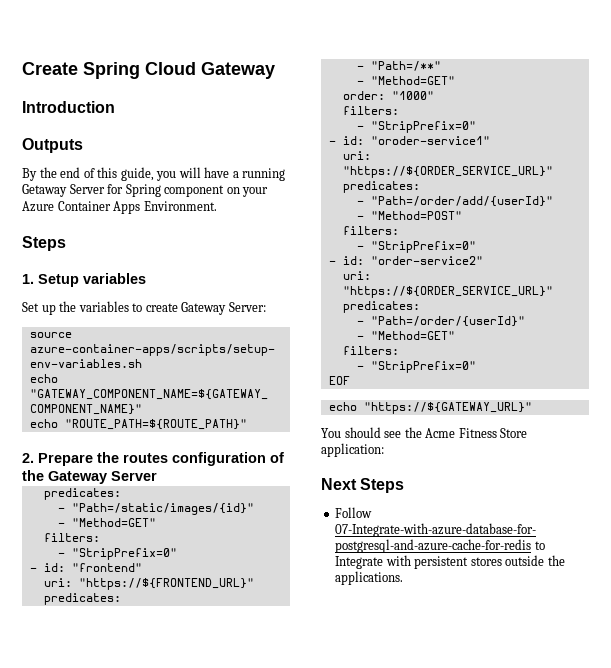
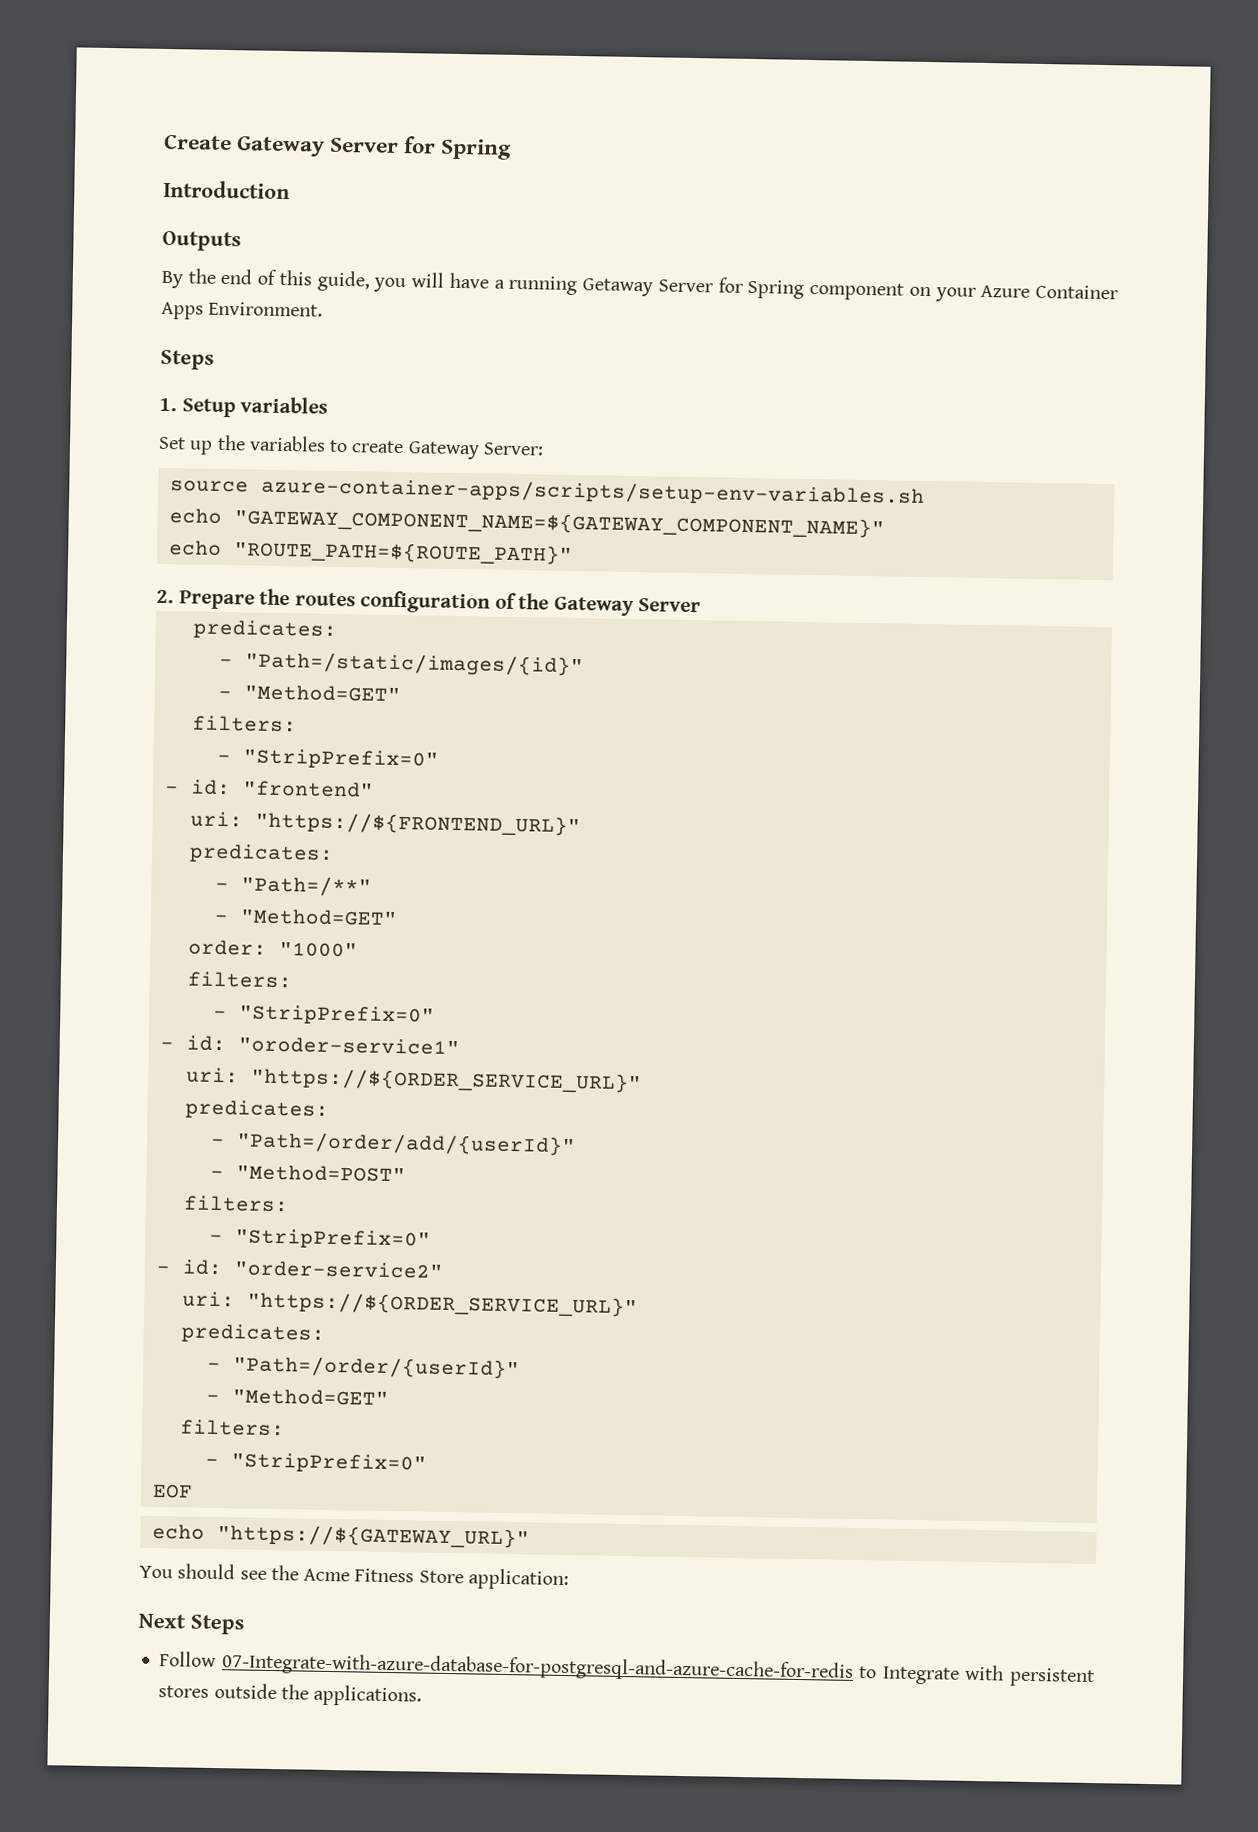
- Create Spring Cloud Gateway
+ Create Gateway Server for Spring

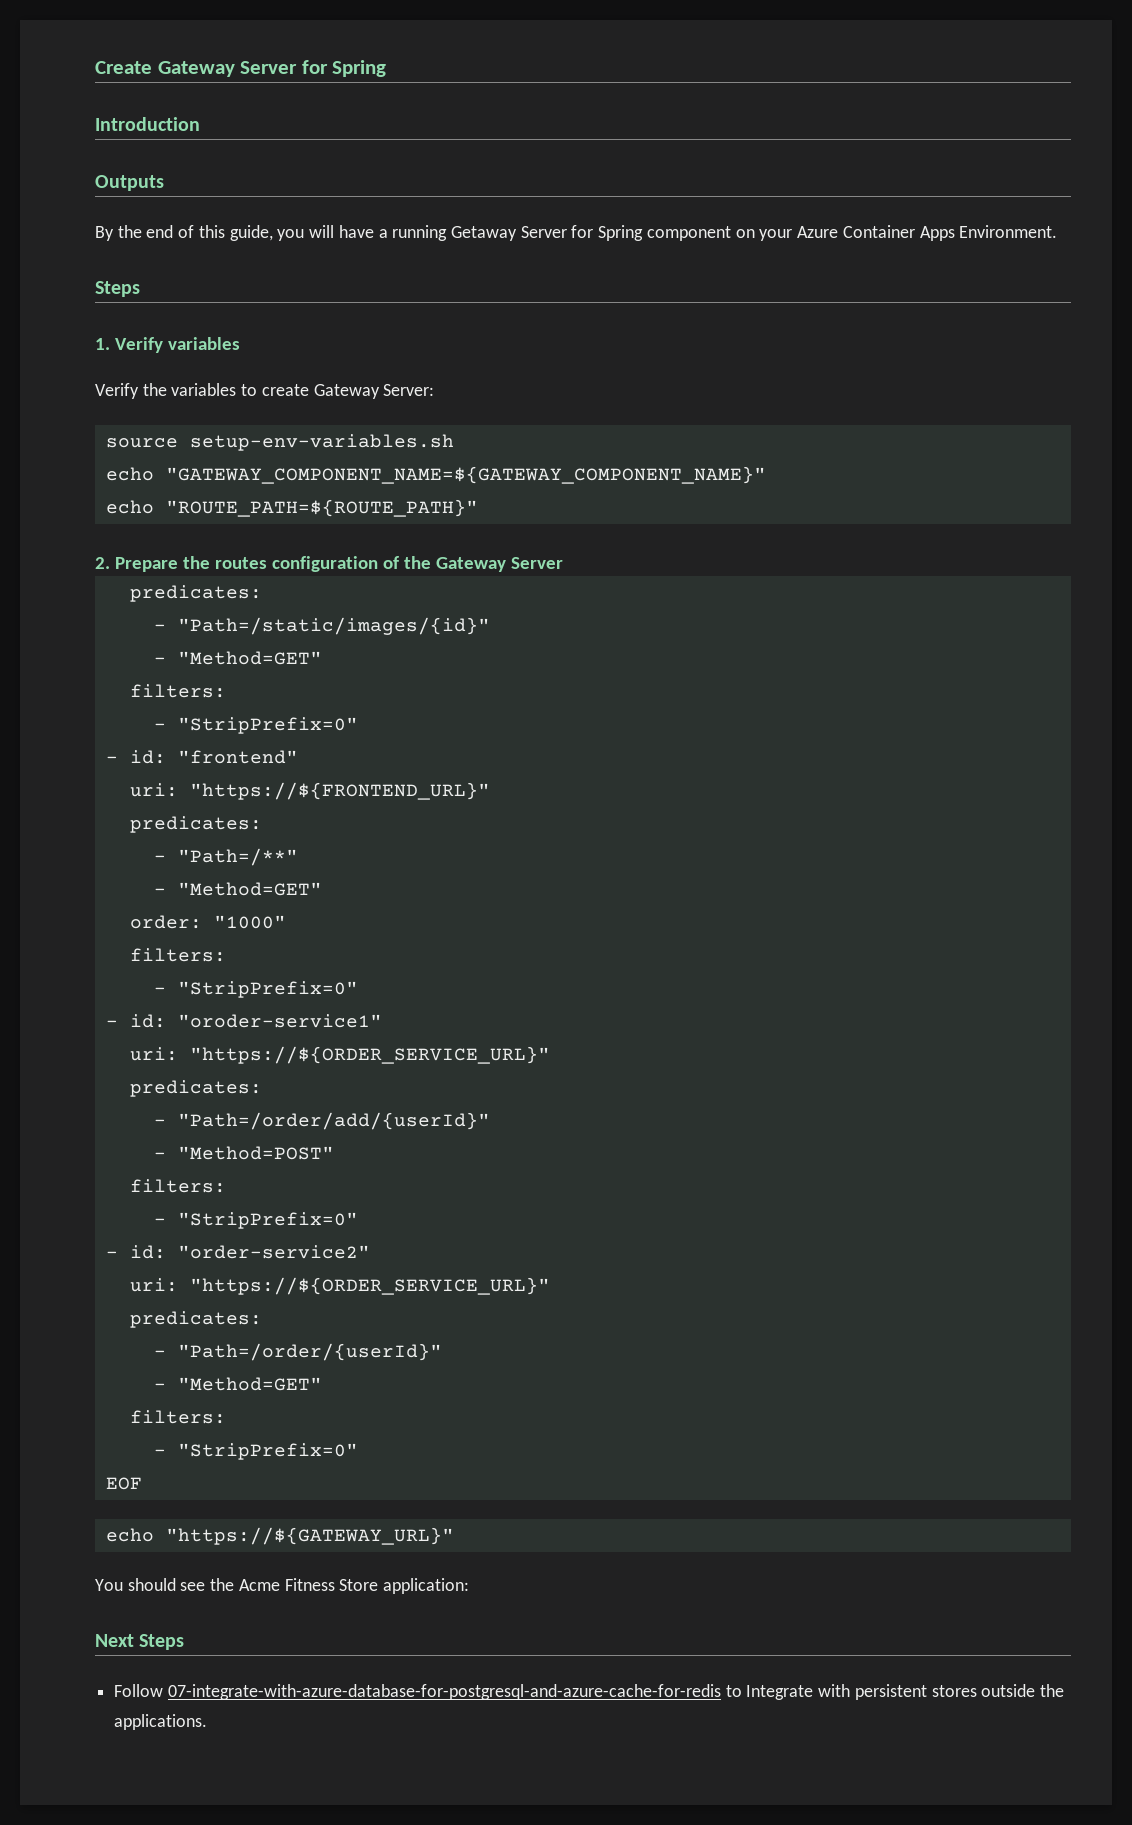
- 1. Setup variables
+ 1. Verify variables
- Set up the variables to create Gateway Server:
+ Verify the variables to create Gateway Server:
- source azure-container-apps/scripts/setup-env-variables.sh
+ source setup-env-variables.sh
- Follow 07-Integrate-with-azure-database-for-postgresql-and-azure-cache-for-redis to Integrate with persistent stores outside the applications.
+ Follow 07-integrate-with-azure-database-for-postgresql-and-azure-cache-for-redis to Integrate with persistent stores outside the applications.

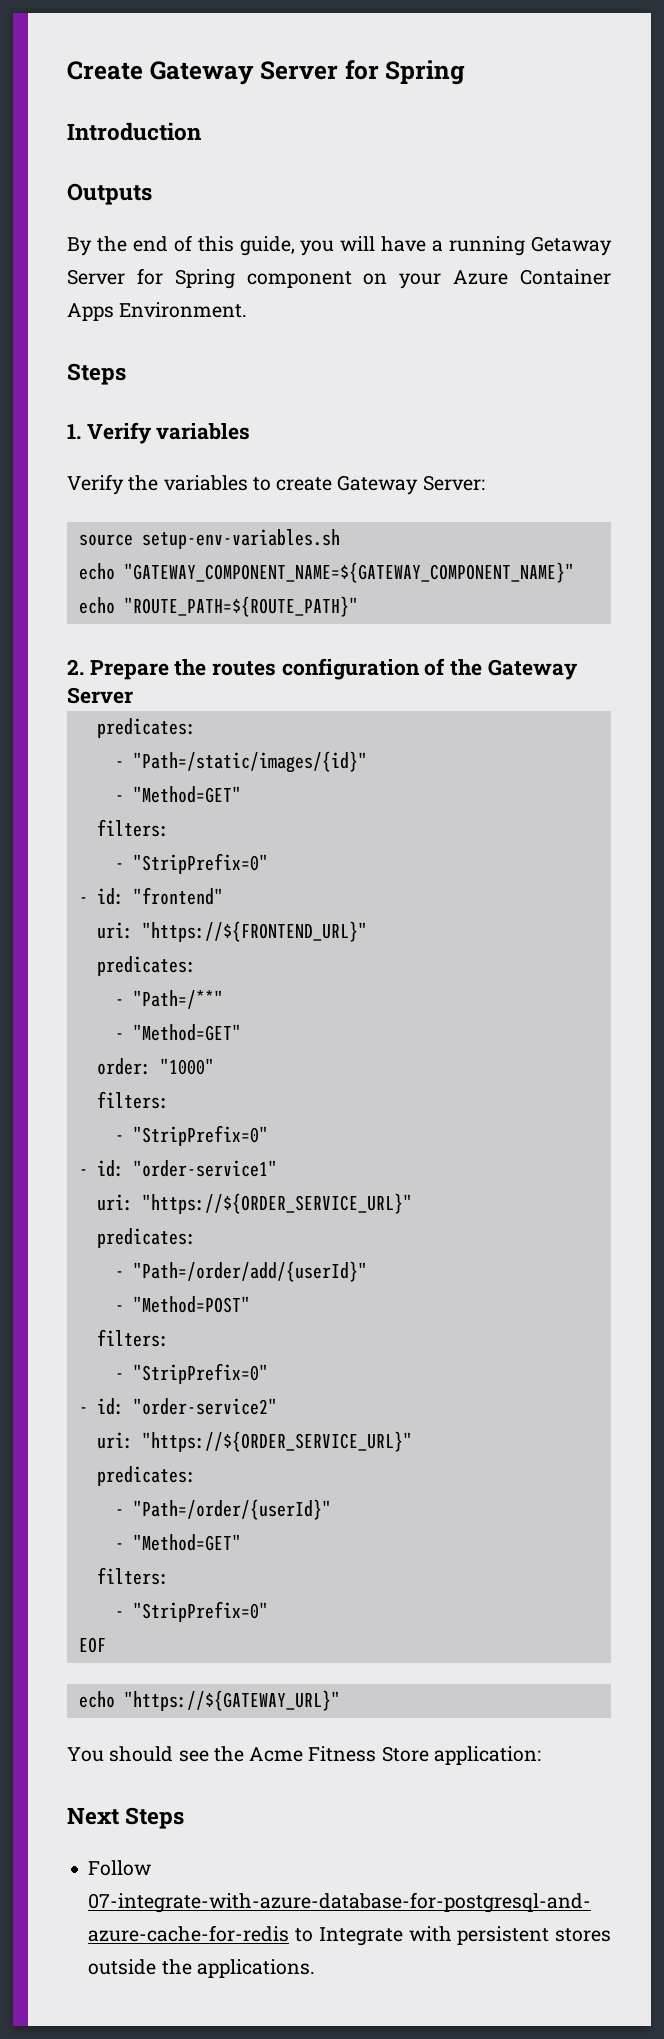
- - id: "oroder-service1"
+ - id: "order-service1"

